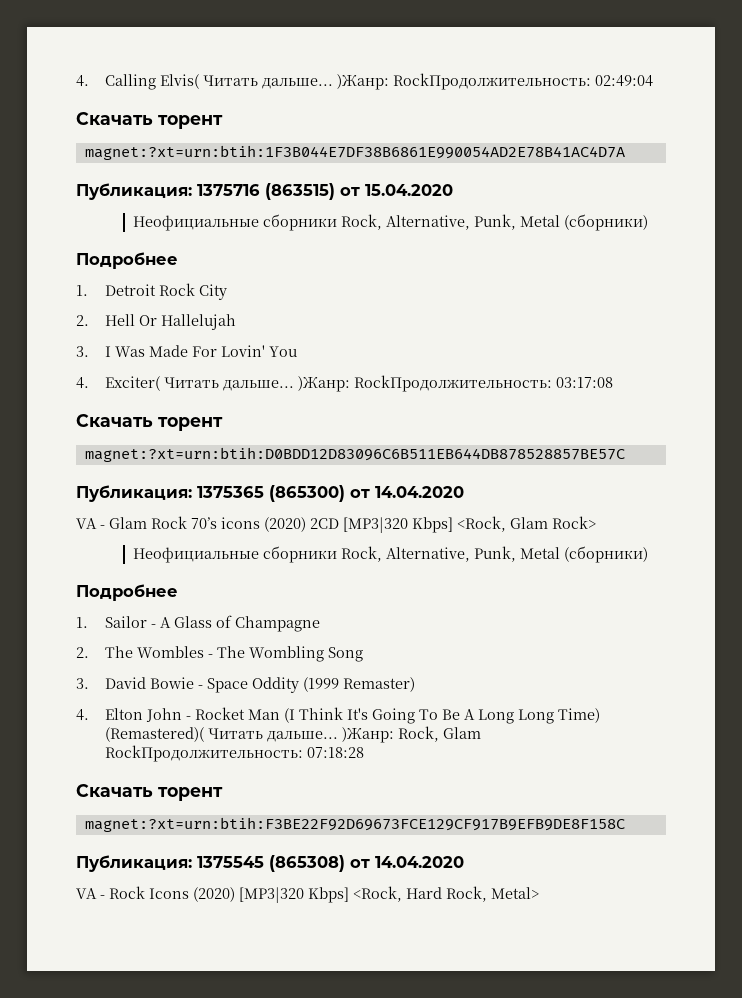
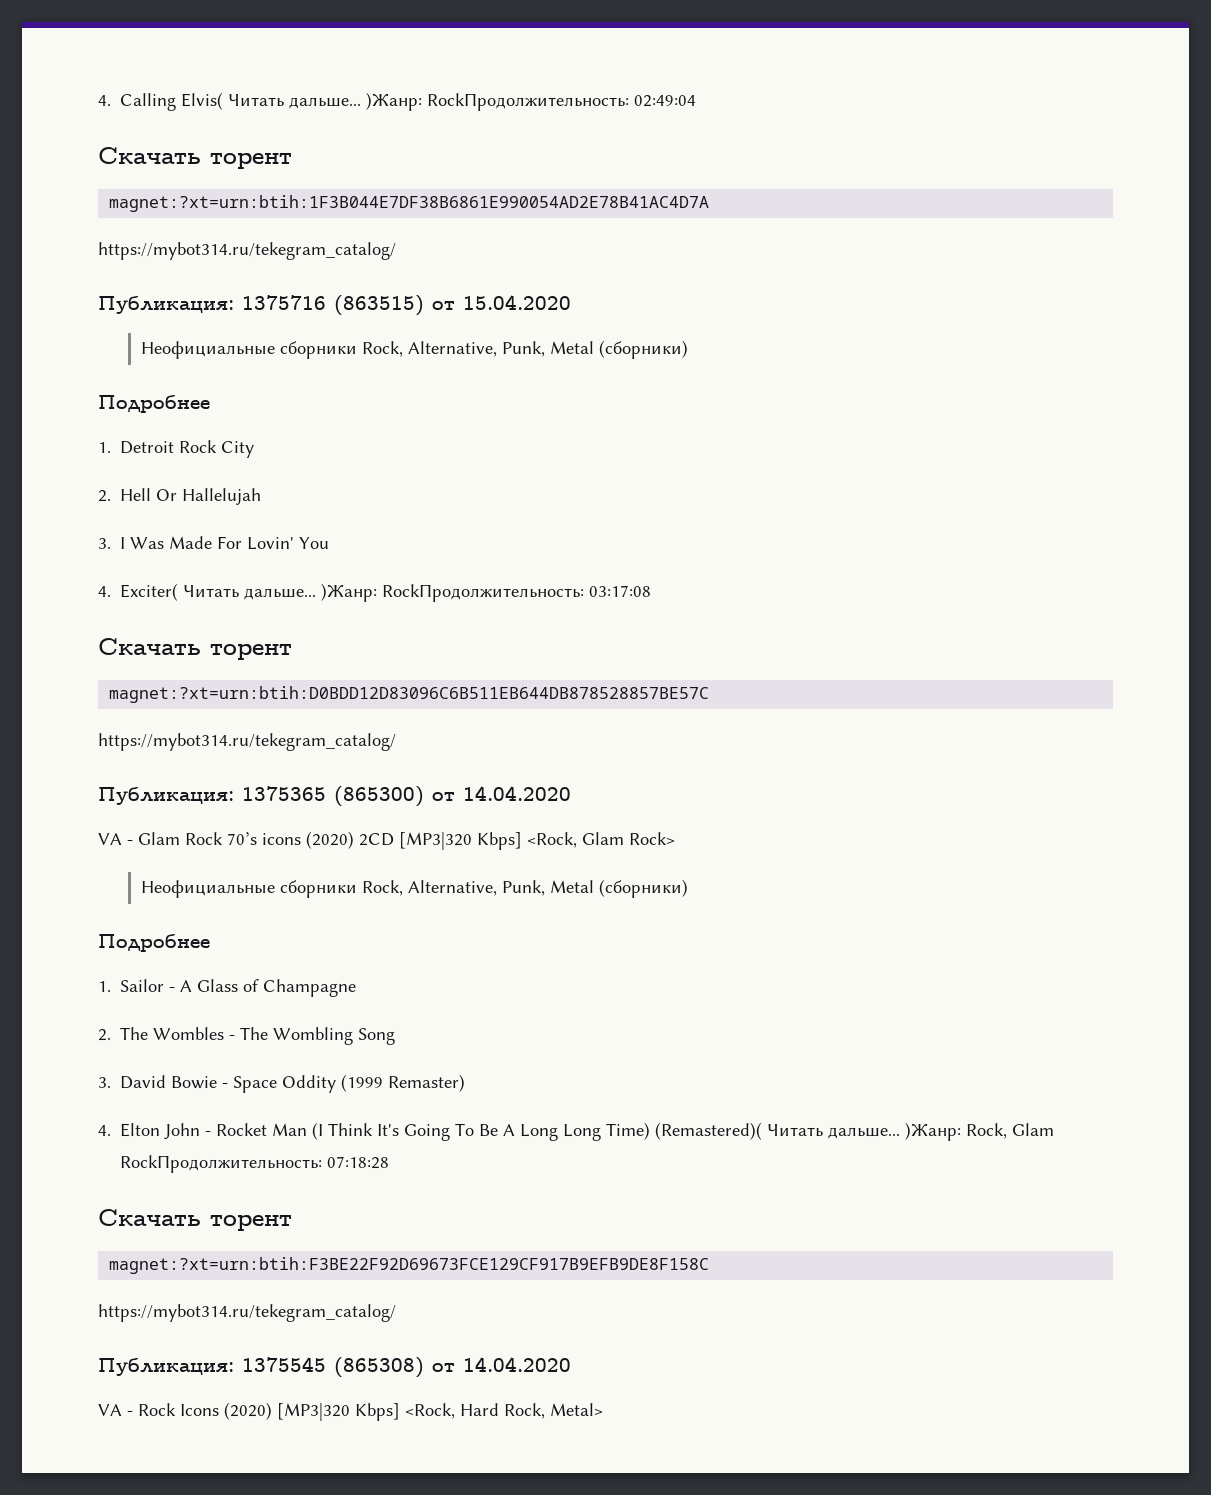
  magnet:?xt=urn:btih:1F3B044E7DF38B6861E990054AD2E78B41AC4D7A
+ https://mybot314.ru/tekegram_catalog/
  magnet:?xt=urn:btih:D0BDD12D83096C6B511EB644DB878528857BE57C
+ https://mybot314.ru/tekegram_catalog/
  magnet:?xt=urn:btih:F3BE22F92D69673FCE129CF917B9EFB9DE8F158C
+ https://mybot314.ru/tekegram_catalog/

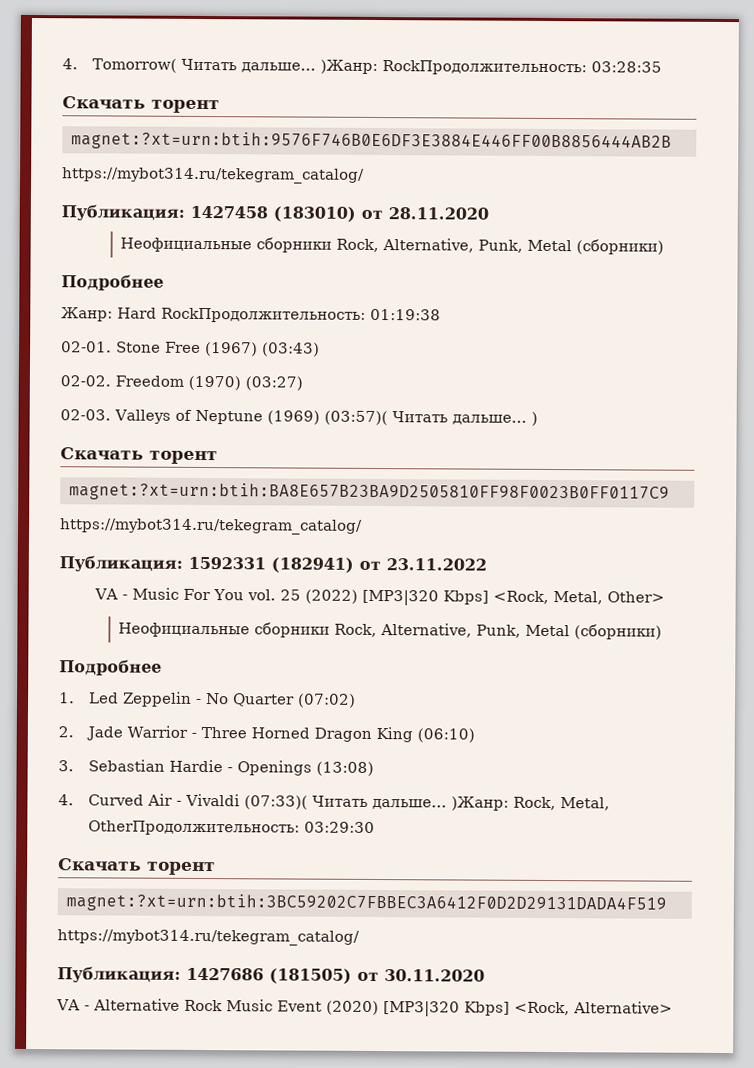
- 4. Calling Elvis( Читать дальше... )Жанр: RockПродолжительность: 02:49:04
+ 4. Tomorrow( Читать дальше... )Жанр: RockПродолжительность: 03:28:35
  Скачать торент
- magnet:?xt=urn:btih:1F3B044E7DF38B6861E990054AD2E78B41AC4D7A
+ magnet:?xt=urn:btih:9576F746B0E6DF3E3884E446FF00B8856444AB2B
  https://mybot314.ru/tekegram_catalog/
- Публикация: 1375716 (863515) от 15.04.2020
+ Публикация: 1427458 (183010) от 28.11.2020
  Неофициальные сборники Rock, Alternative, Punk, Metal (сборники)
  Подробнее
- 1. Detroit Rock City
- 2. Hell Or Hallelujah
- 3. I Was Made For Lovin' You
- 4. Exciter( Читать дальше... )Жанр: RockПродолжительность: 03:17:08
+ Жанр: Hard RockПродолжительность: 01:19:38
+ 02-01. Stone Free (1967) (03:43)
+ 02-02. Freedom (1970) (03:27)
+ 02-03. Valleys of Neptune (1969) (03:57)( Читать дальше... )
  Скачать торент
- magnet:?xt=urn:btih:D0BDD12D83096C6B511EB644DB878528857BE57C
+ magnet:?xt=urn:btih:BA8E657B23BA9D2505810FF98F0023B0FF0117C9
  https://mybot314.ru/tekegram_catalog/
- Публикация: 1375365 (865300) от 14.04.2020
- VA - Glam Rock 70’s icons (2020) 2CD [MP3|320 Kbps] <Rock, Glam Rock>
+ Публикация: 1592331 (182941) от 23.11.2022
+ VA - Music For You vol. 25 (2022) [MP3|320 Kbps] <Rock, Metal, Other>
  Неофициальные сборники Rock, Alternative, Punk, Metal (сборники)
  Подробнее
- 1. Sailor - A Glass of Champagne
- 2. The Wombles - The Wombling Song
- 3. David Bowie - Space Oddity (1999 Remaster)
- 4. Elton John - Rocket Man (I Think It's Going To Be A Long Long Time) (Remastered)( Читать дальше... )Жанр: Rock, Glam RockПродолжительность: 07:18:28
+ 1. Led Zeppelin - No Quarter (07:02)
+ 2. Jade Warrior - Three Horned Dragon King (06:10)
+ 3. Sebastian Hardie - Openings (13:08)
+ 4. Curved Air - Vivaldi (07:33)( Читать дальше... )Жанр: Rock, Metal, OtherПродолжительность: 03:29:30
  Скачать торент
- magnet:?xt=urn:btih:F3BE22F92D69673FCE129CF917B9EFB9DE8F158C
+ magnet:?xt=urn:btih:3BC59202C7FBBEC3A6412F0D2D29131DADA4F519
  https://mybot314.ru/tekegram_catalog/
- Публикация: 1375545 (865308) от 14.04.2020
- VA - Rock Icons (2020) [MP3|320 Kbps] <Rock, Hard Rock, Metal>
+ Публикация: 1427686 (181505) от 30.11.2020
+ VA - Alternative Rock Music Event (2020) [MP3|320 Kbps] <Rock, Alternative>

